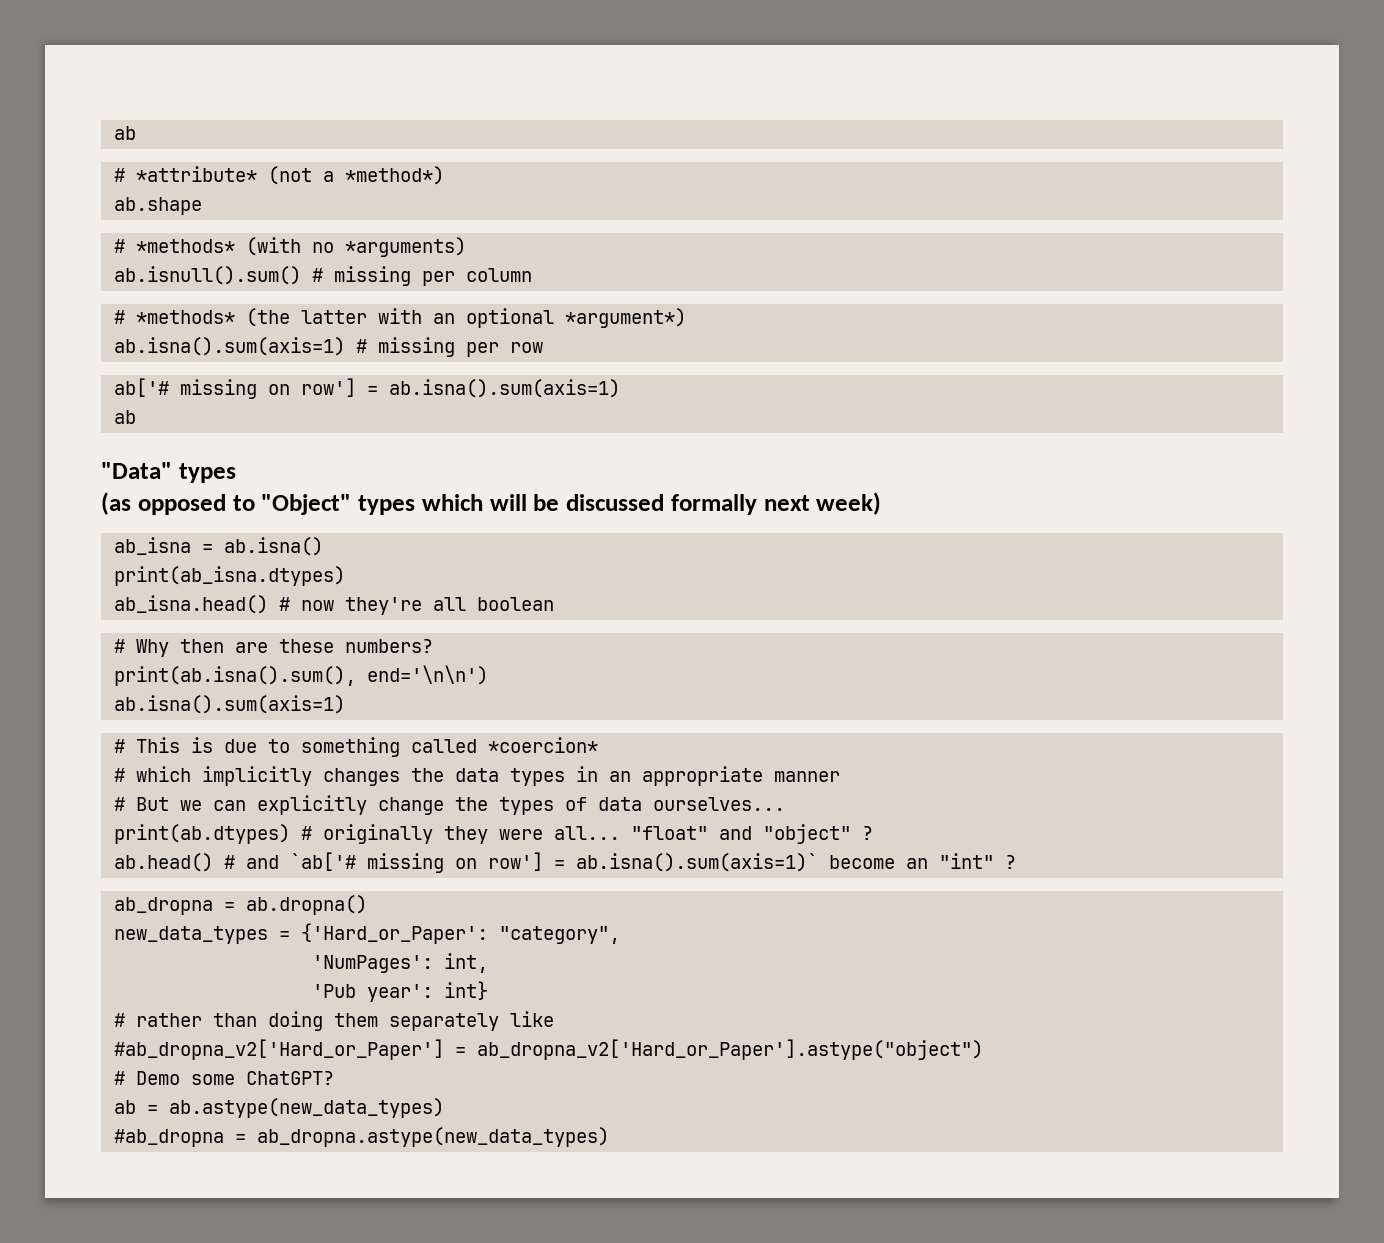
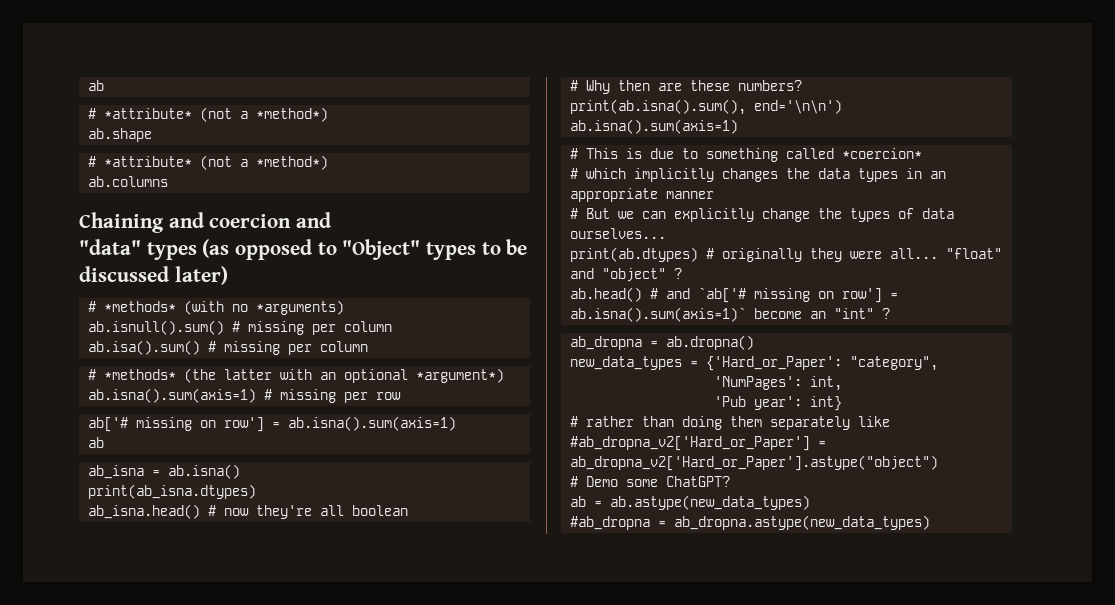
  ab.shape
+ # *attribute* (not a *method*)
+ ab.columns
+ Chaining and coercion and
+ "data" types (as opposed to "Object" types to be discussed later)
+ ab.isa().sum() # missing per column
- "Data" types
- (as opposed to "Object" types which will be discussed formally next week)

